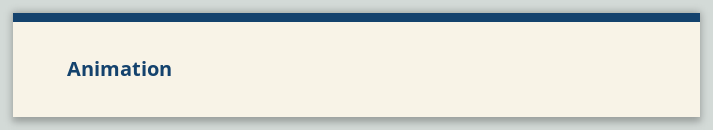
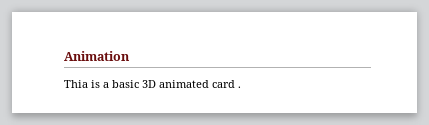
+ Thia is a basic 3D animated card .

